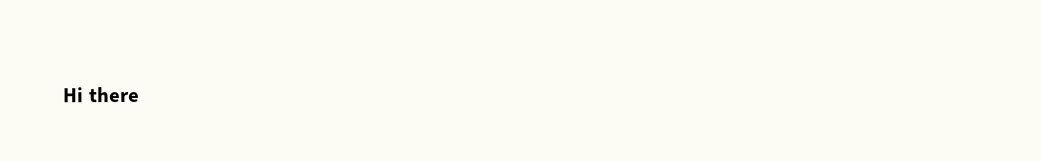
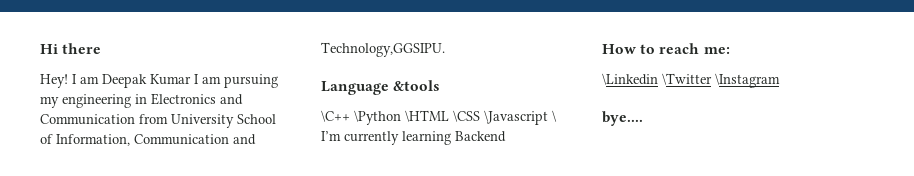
+ Hey! I am Deepak Kumar I am pursuing my engineering in Electronics and Communication from University School of Information, Communication and Technology,GGSIPU.
+ Language &tools
+ \C++ \Python \HTML \CSS \Javascript \ I’m currently learning Backend
+ How to reach me:
+ \Linkedin \Twitter \Instagram
+ bye....

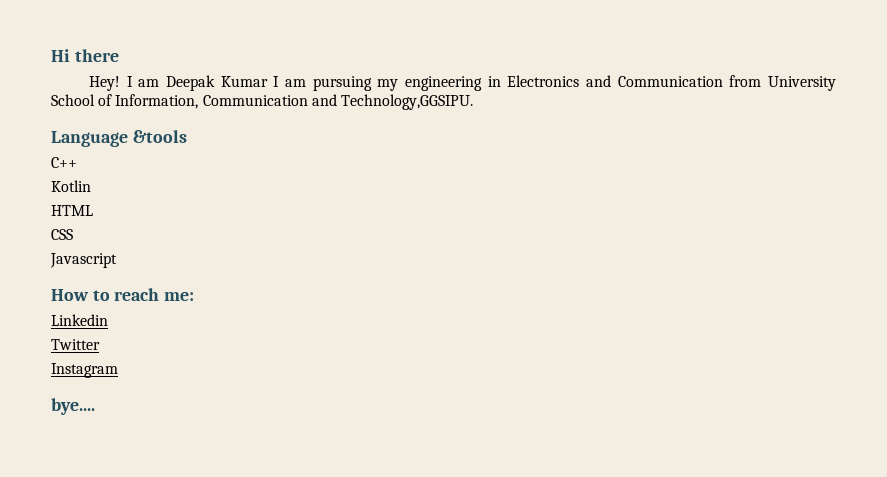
- \C++ \Python \HTML \CSS \Javascript \ I’m currently learning Backend
+ C++
+ Kotlin
+ HTML
+ CSS
+ Javascript
- \Linkedin \Twitter \Instagram
+ Linkedin
+ Twitter
+ Instagram

